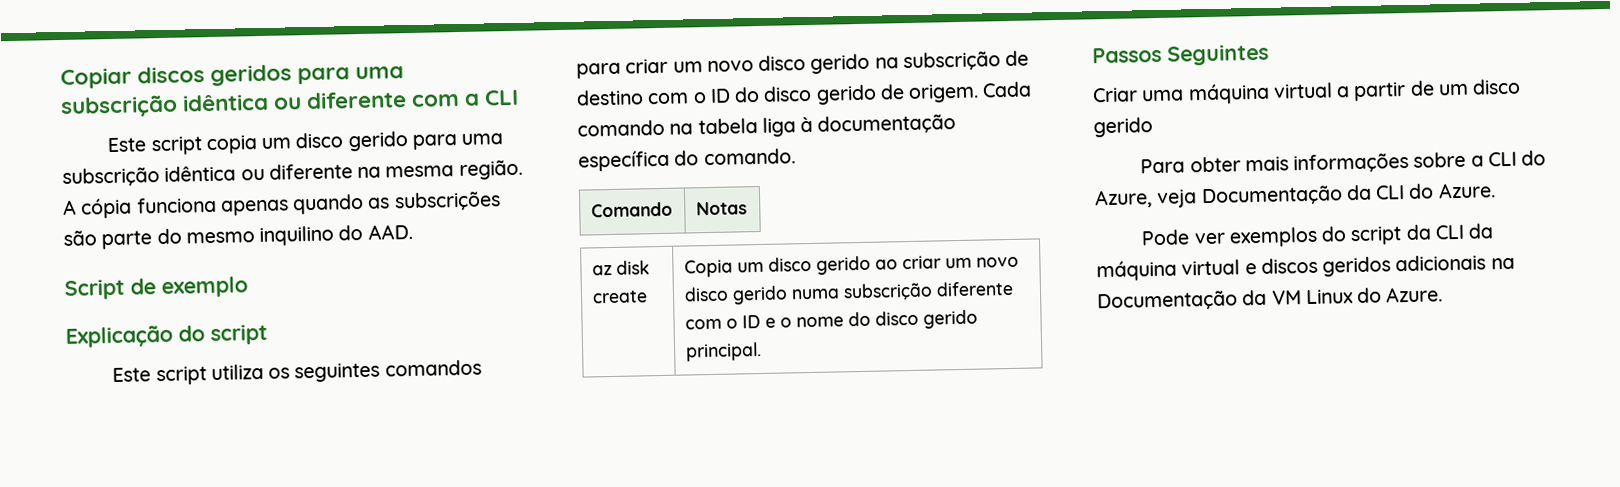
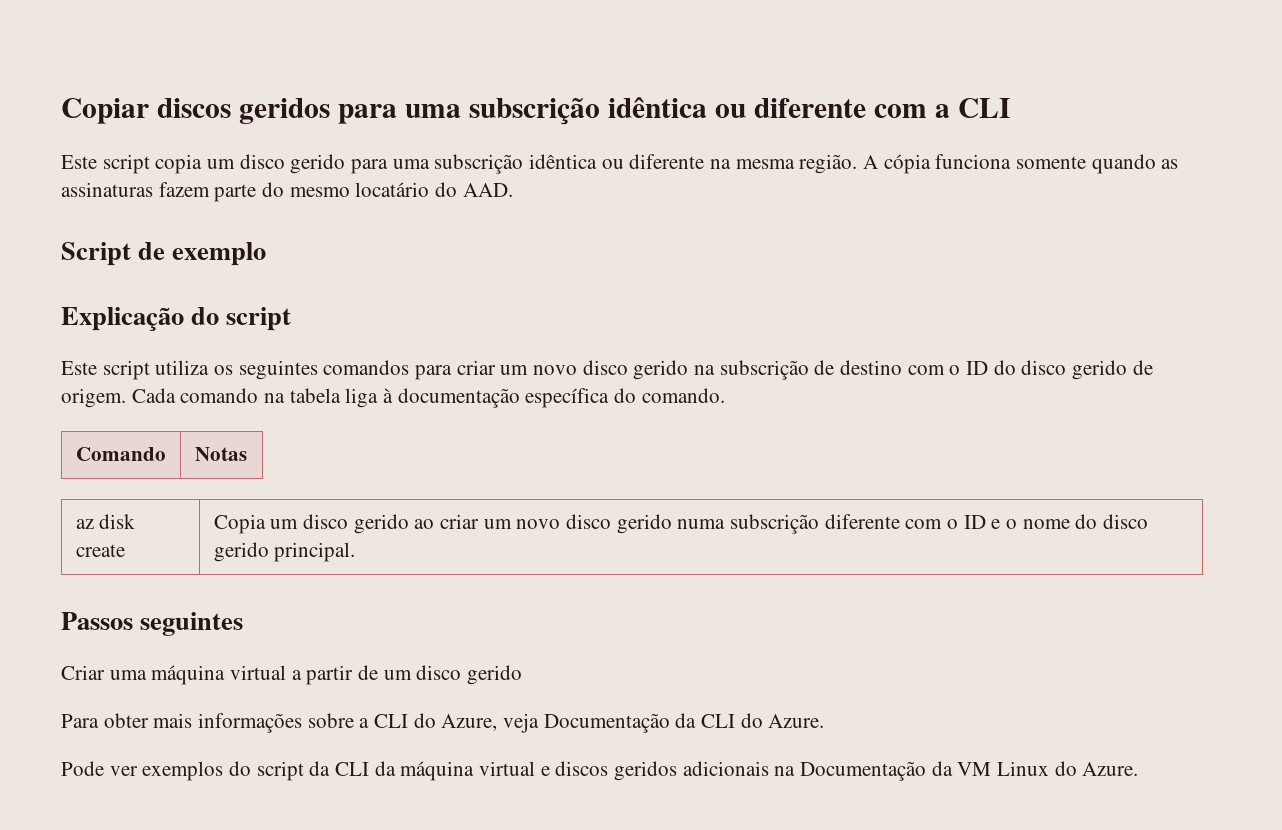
- A cópia funciona apenas quando as subscrições são parte do mesmo inquilino do AAD.
+ A cópia funciona somente quando as assinaturas fazem parte do mesmo locatário do AAD.
- Passos Seguintes
+ Passos seguintes

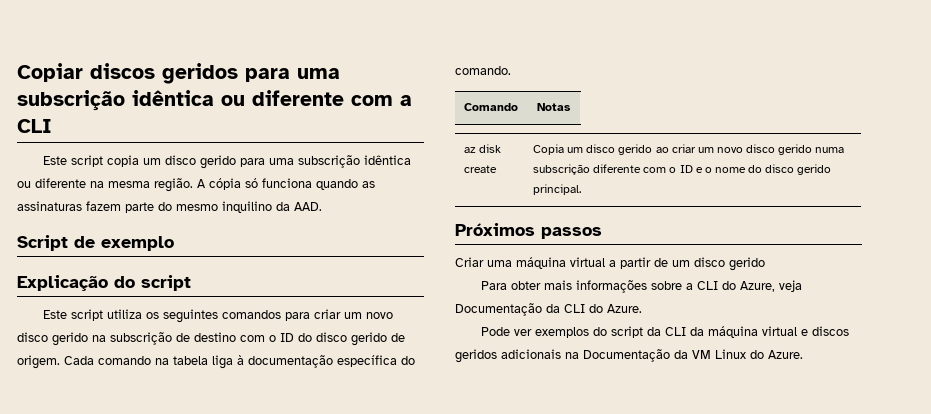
- A cópia funciona somente quando as assinaturas fazem parte do mesmo locatário do AAD.
+ A cópia só funciona quando as assinaturas fazem parte do mesmo inquilino da AAD.
- Passos seguintes
+ Próximos passos

